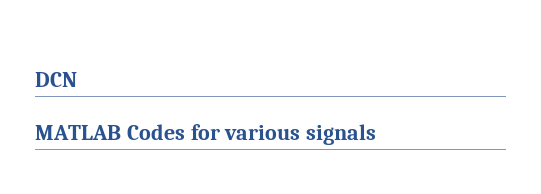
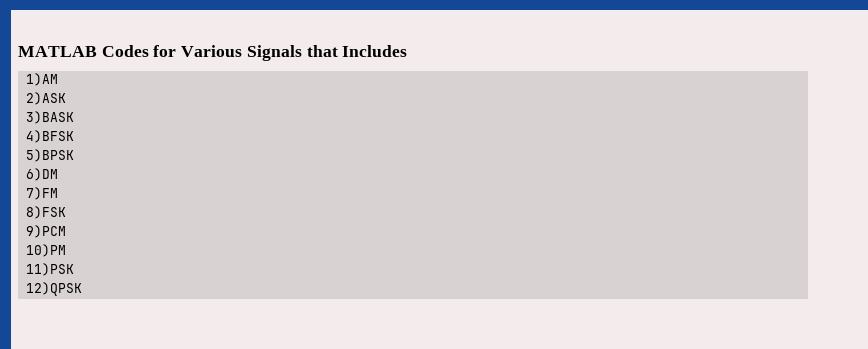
- DCN
- MATLAB Codes for various signals
+ MATLAB Codes for Various Signals that Includes
+ 1)AM
+ 2)ASK
+ 3)BASK
+ 4)BFSK
+ 5)BPSK
+ 6)DM
+ 7)FM
+ 8)FSK
+ 9)PCM
+ 10)PM
+ 11)PSK
+ 12)QPSK

